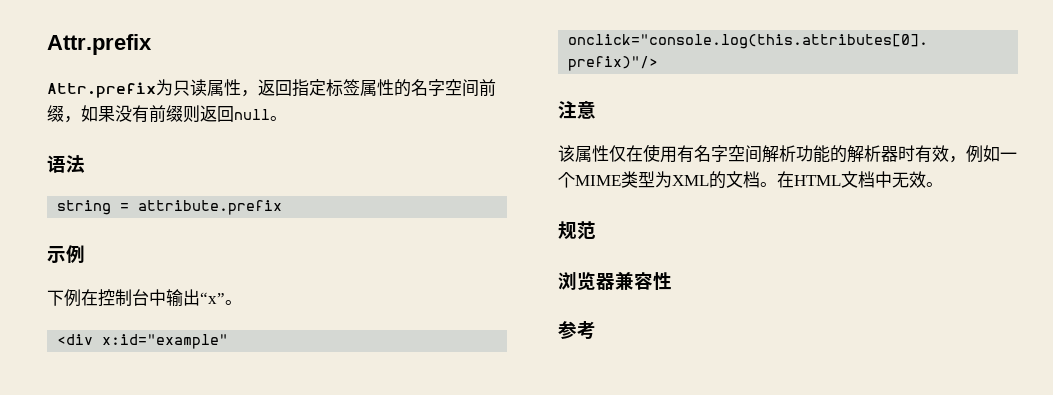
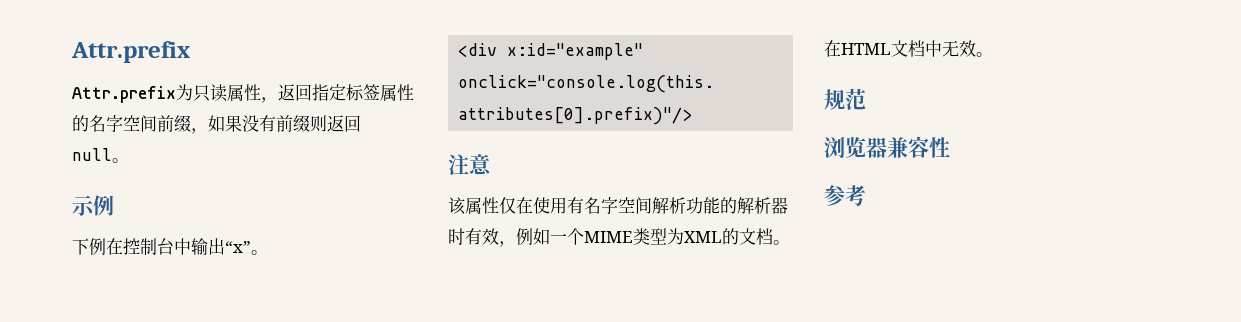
- 语法
- string = attribute.prefix

